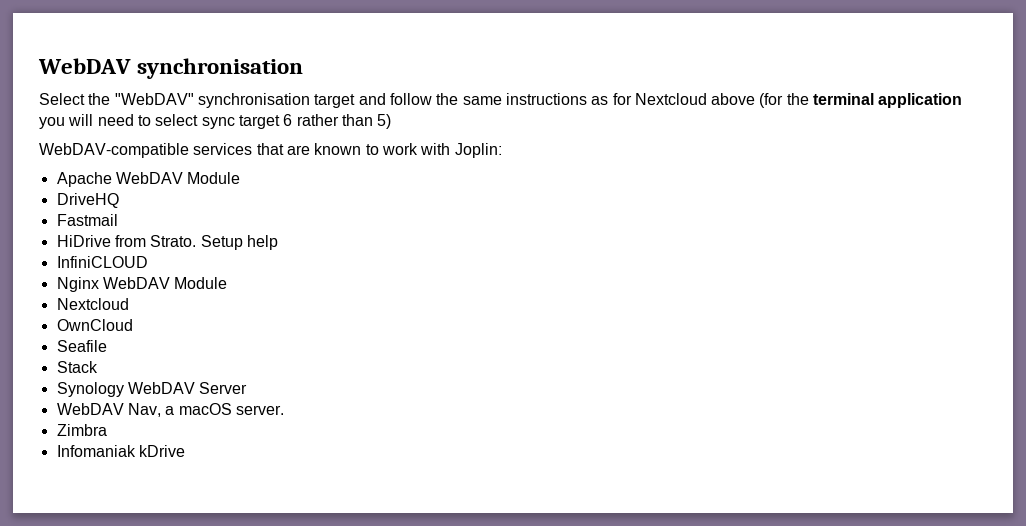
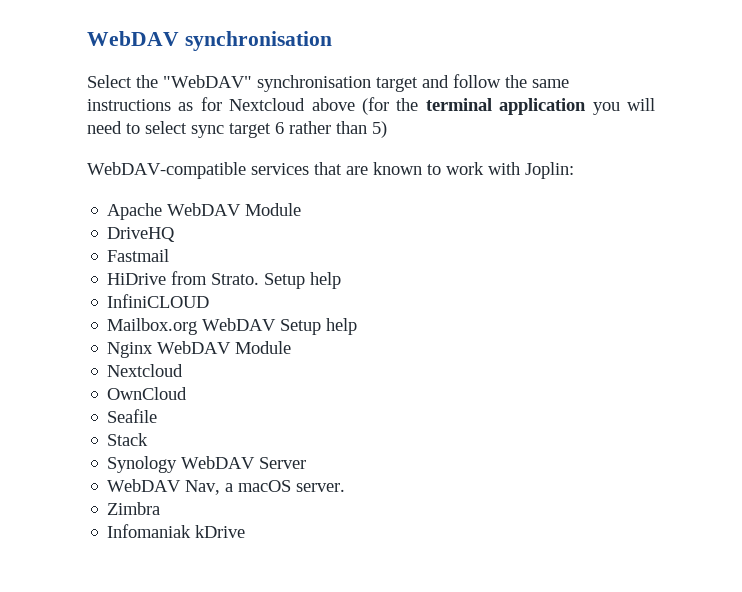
+ Mailbox.org WebDAV Setup help

